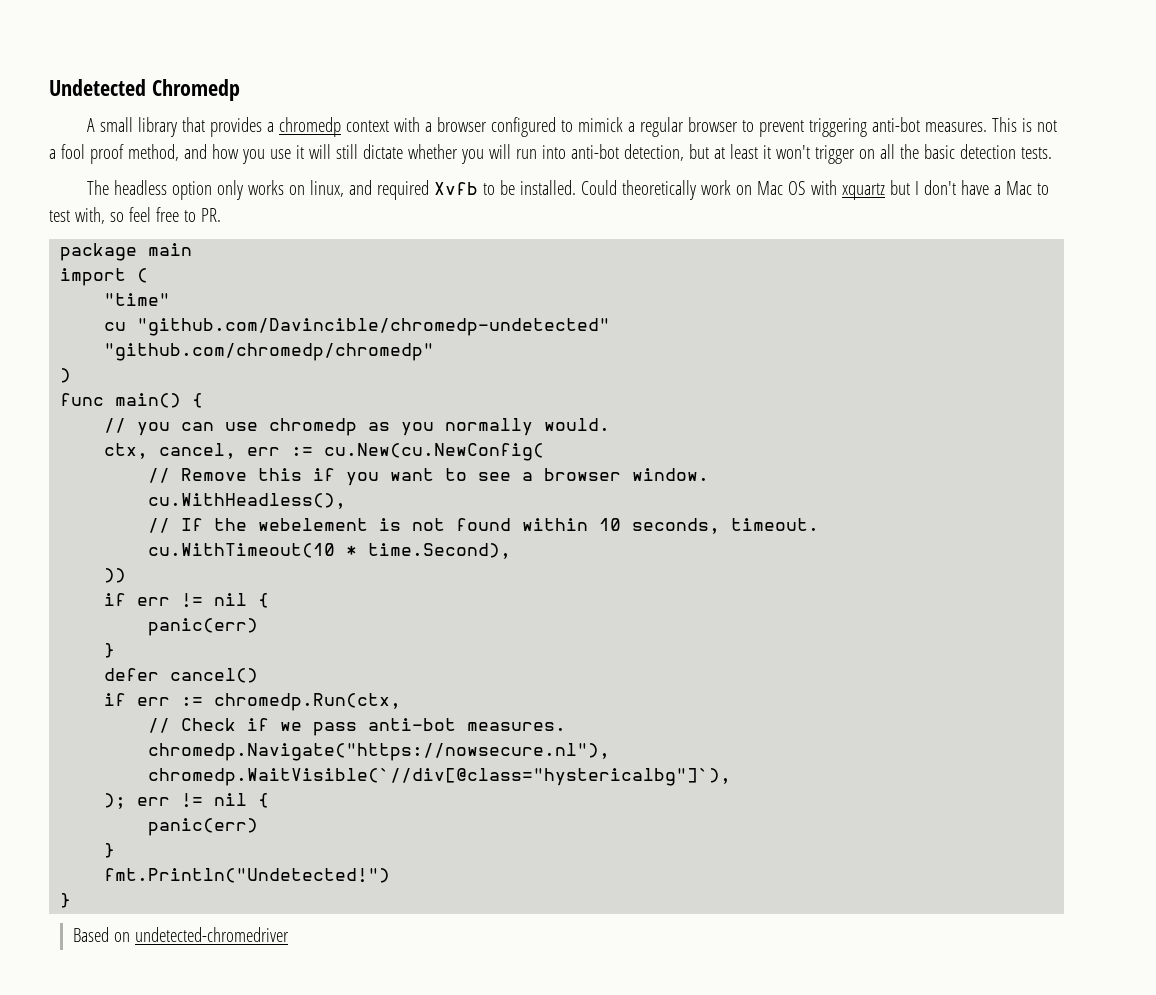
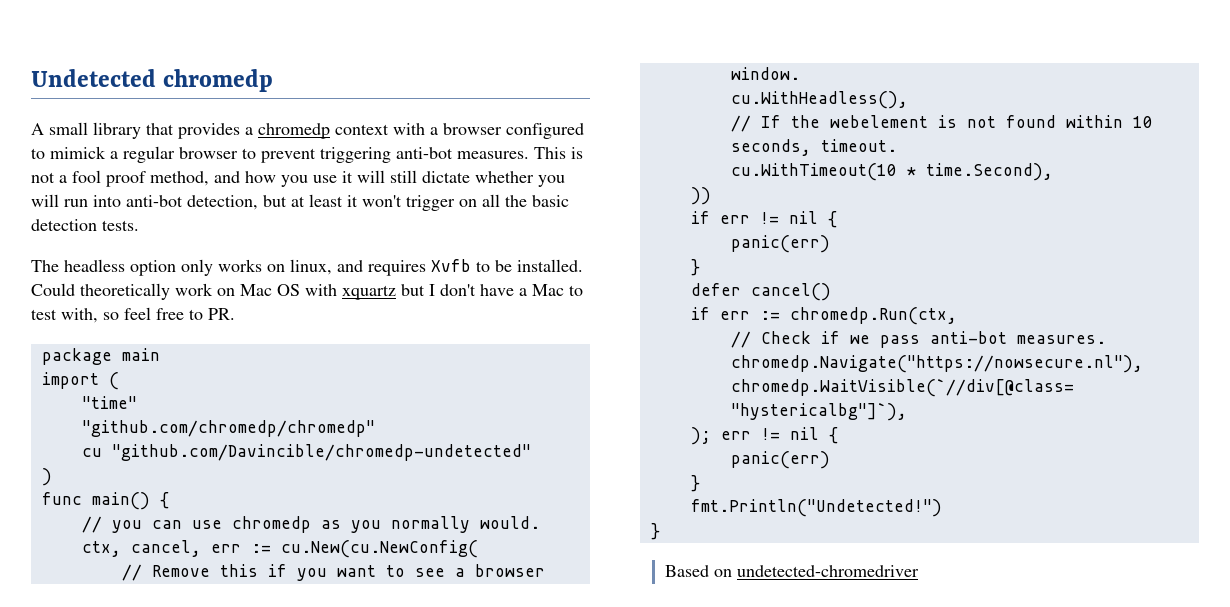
- Undetected Chromedp
+ Undetected chromedp
- The headless option only works on linux, and required Xvfb to be installed.
+ The headless option only works on linux, and requires Xvfb to be installed.
+ "github.com/chromedp/chromedp"
- "github.com/chromedp/chromedp"

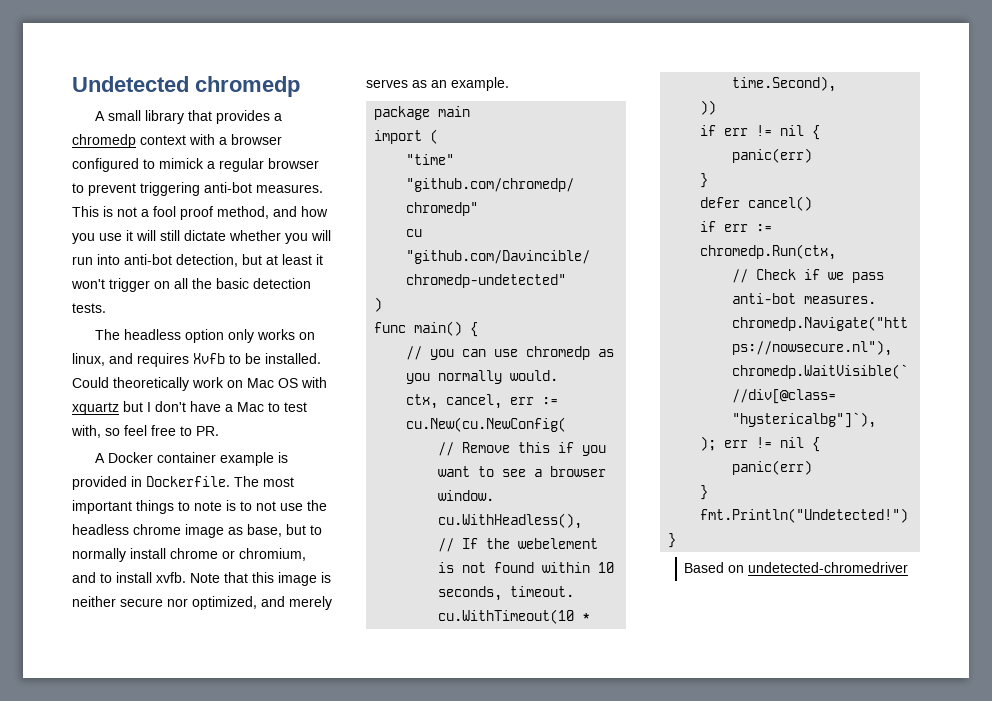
+ A Docker container example is provided in Dockerfile. The most important things to note is to not use the headless chrome image as base, but to normally install chrome or chromium, and to install xvfb. Note that this image is neither secure nor optimized, and merely serves as an example.

